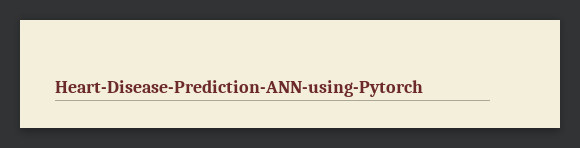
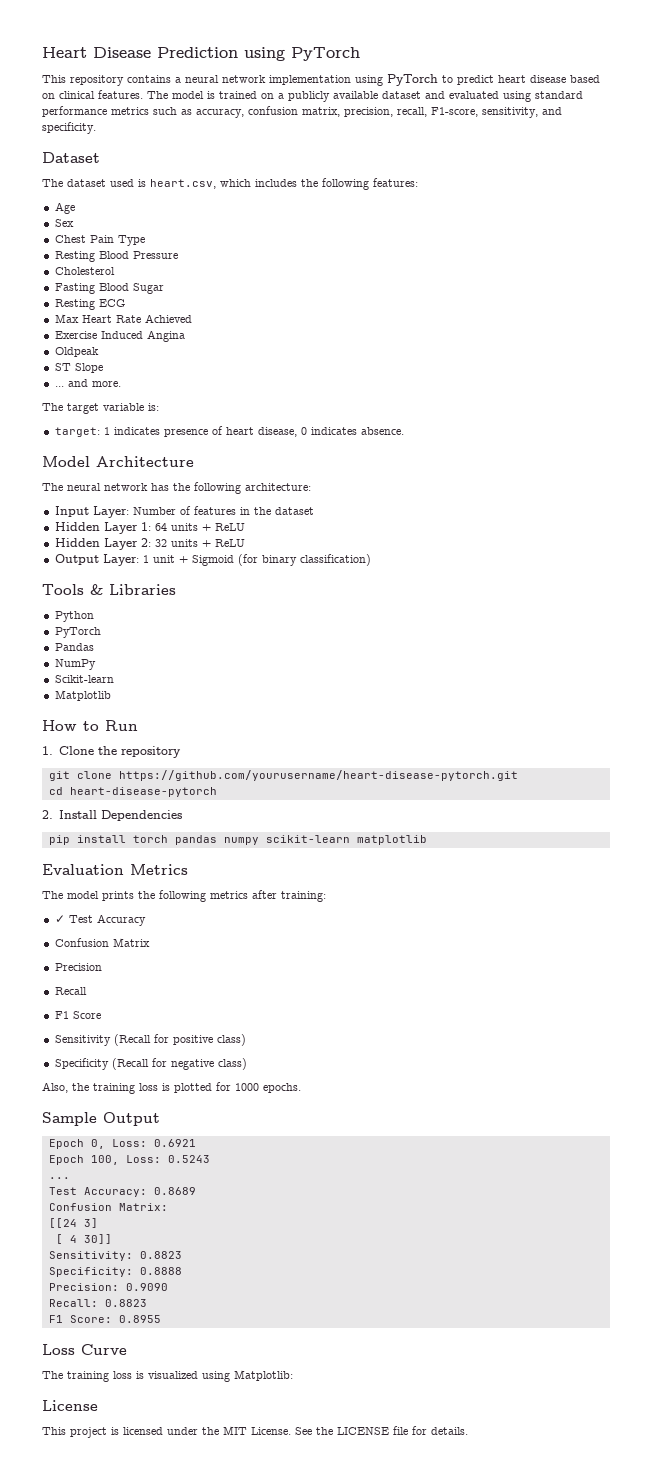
- Heart-Disease-Prediction-ANN-using-Pytorch
+ Heart Disease Prediction using PyTorch
+ This repository contains a neural network implementation using PyTorch to predict heart disease based on clinical features. The model is trained on a publicly available dataset and evaluated using standard performance metrics such as accuracy, confusion matrix, precision, recall, F1-score, sensitivity, and specificity.
+ Dataset
+ The dataset used is heart.csv, which includes the following features:
+ Age
+ Sex
+ Chest Pain Type
+ Resting Blood Pressure
+ Cholesterol
+ Fasting Blood Sugar
+ Resting ECG
+ Max Heart Rate Achieved
+ Exercise Induced Angina
+ Oldpeak
+ ST Slope
+ ... and more.
+ The target variable is:
+ target: 1 indicates presence of heart disease, 0 indicates absence.
+ Model Architecture
+ The neural network has the following architecture:
+ Input Layer: Number of features in the dataset
+ Hidden Layer 1: 64 units + ReLU
+ Hidden Layer 2: 32 units + ReLU
+ Output Layer: 1 unit + Sigmoid (for binary classification)
+ Tools & Libraries
+ Python
+ PyTorch
+ Pandas
+ NumPy
+ Scikit-learn
+ Matplotlib
+ How to Run
+ 1. Clone the repository
+ git clone https://github.com/yourusername/heart-disease-pytorch.git
+ cd heart-disease-pytorch
+ 2. Install Dependencies
+ pip install torch pandas numpy scikit-learn matplotlib
+ Evaluation Metrics
+ The model prints the following metrics after training:
+ ✓ Test Accuracy
+ Confusion Matrix
+ Precision
+ Recall
+ F1 Score
+ Sensitivity (Recall for positive class)
+ Specificity (Recall for negative class)
+ Also, the training loss is plotted for 1000 epochs.
+ Sample Output
+ Epoch 0, Loss: 0.6921
+ Epoch 100, Loss: 0.5243
+ ...
+ Test Accuracy: 0.8689
+ Confusion Matrix:
+ [[24 3]
+ [ 4 30]]
+ Sensitivity: 0.8823
+ Specificity: 0.8888
+ Precision: 0.9090
+ Recall: 0.8823
+ F1 Score: 0.8955
+ Loss Curve
+ The training loss is visualized using Matplotlib:
+ License
+ This project is licensed under the MIT License. See the LICENSE file for details.

